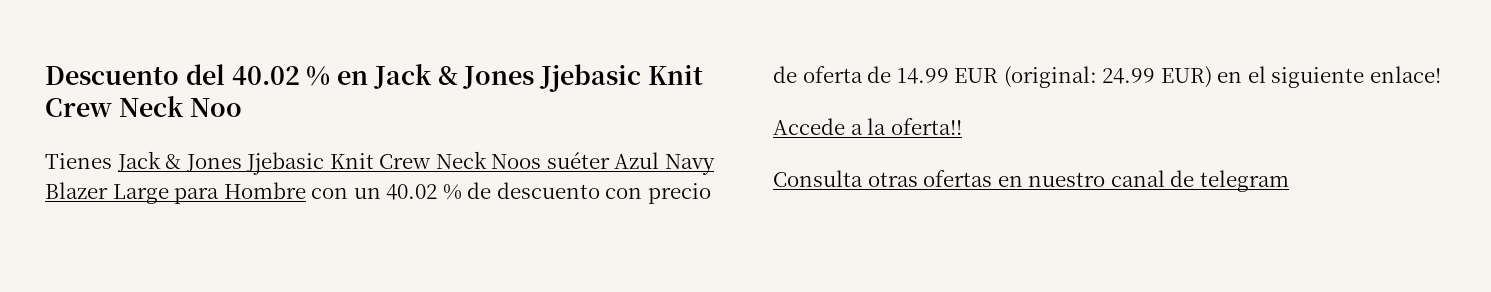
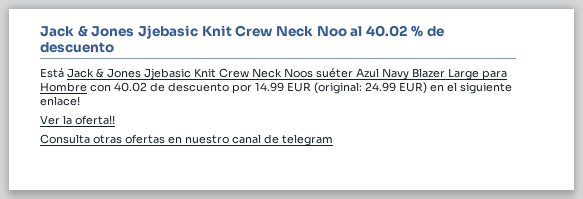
- Descuento del 40.02 % en Jack & Jones Jjebasic Knit Crew Neck Noo
- Tienes Jack & Jones Jjebasic Knit Crew Neck Noos suéter Azul Navy Blazer Large para Hombre con un 40.02 % de descuento con precio de oferta de 14.99 EUR (original: 24.99 EUR) en el siguiente enlace!
+ Jack & Jones Jjebasic Knit Crew Neck Noo al 40.02 % de descuento
+ Está Jack & Jones Jjebasic Knit Crew Neck Noos suéter Azul Navy Blazer Large para Hombre con 40.02 de descuento por 14.99 EUR (original: 24.99 EUR) en el siguiente enlace!
- Accede a la oferta!!
+ Ver la oferta!!

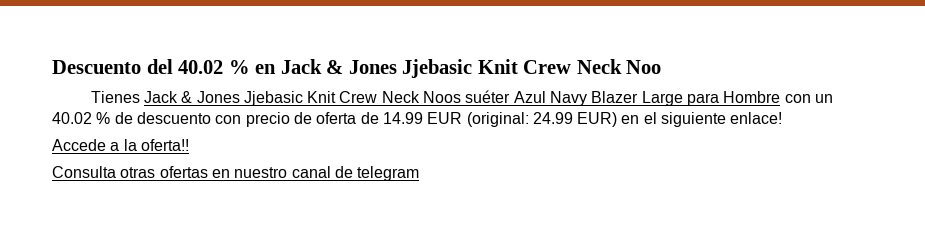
- Jack & Jones Jjebasic Knit Crew Neck Noo al 40.02 % de descuento
- Está Jack & Jones Jjebasic Knit Crew Neck Noos suéter Azul Navy Blazer Large para Hombre con 40.02 de descuento por 14.99 EUR (original: 24.99 EUR) en el siguiente enlace!
+ Descuento del 40.02 % en Jack & Jones Jjebasic Knit Crew Neck Noo
+ Tienes Jack & Jones Jjebasic Knit Crew Neck Noos suéter Azul Navy Blazer Large para Hombre con un 40.02 % de descuento con precio de oferta de 14.99 EUR (original: 24.99 EUR) en el siguiente enlace!
- Ver la oferta!!
+ Accede a la oferta!!

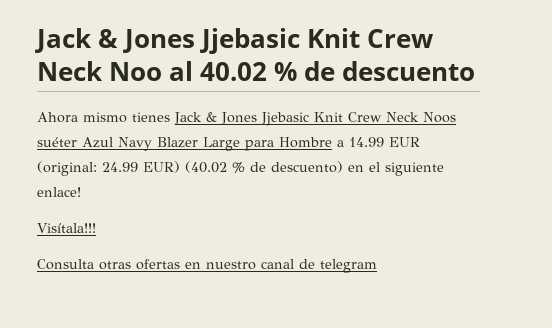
- Descuento del 40.02 % en Jack & Jones Jjebasic Knit Crew Neck Noo
- Tienes Jack & Jones Jjebasic Knit Crew Neck Noos suéter Azul Navy Blazer Large para Hombre con un 40.02 % de descuento con precio de oferta de 14.99 EUR (original: 24.99 EUR) en el siguiente enlace!
+ Jack & Jones Jjebasic Knit Crew Neck Noo al 40.02 % de descuento
+ Ahora mismo tienes Jack & Jones Jjebasic Knit Crew Neck Noos suéter Azul Navy Blazer Large para Hombre a 14.99 EUR (original: 24.99 EUR) (40.02 % de descuento) en el siguiente enlace!
- Accede a la oferta!!
+ Visítala!!!

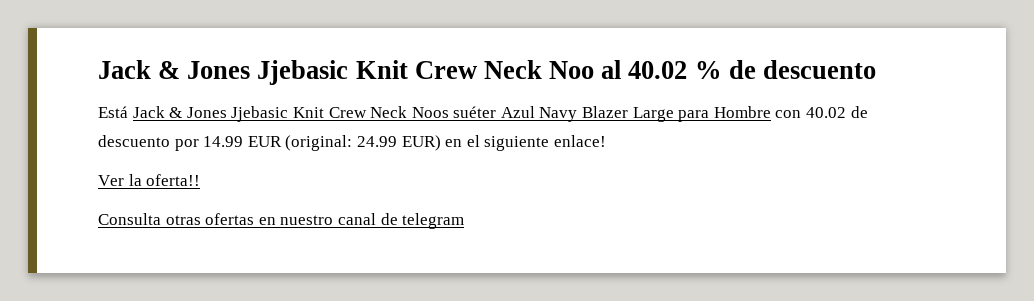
- Ahora mismo tienes Jack & Jones Jjebasic Knit Crew Neck Noos suéter Azul Navy Blazer Large para Hombre a 14.99 EUR (original: 24.99 EUR) (40.02 % de descuento) en el siguiente enlace!
+ Está Jack & Jones Jjebasic Knit Crew Neck Noos suéter Azul Navy Blazer Large para Hombre con 40.02 de descuento por 14.99 EUR (original: 24.99 EUR) en el siguiente enlace!
- Visítala!!!
+ Ver la oferta!!

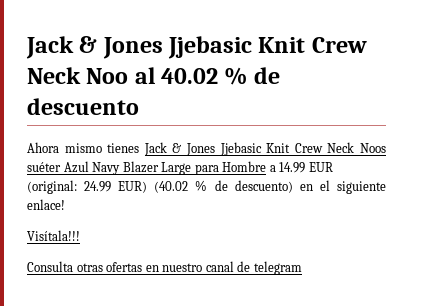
- Está Jack & Jones Jjebasic Knit Crew Neck Noos suéter Azul Navy Blazer Large para Hombre con 40.02 de descuento por 14.99 EUR (original: 24.99 EUR) en el siguiente enlace!
+ Ahora mismo tienes Jack & Jones Jjebasic Knit Crew Neck Noos suéter Azul Navy Blazer Large para Hombre a 14.99 EUR (original: 24.99 EUR) (40.02 % de descuento) en el siguiente enlace!
- Ver la oferta!!
+ Visítala!!!

